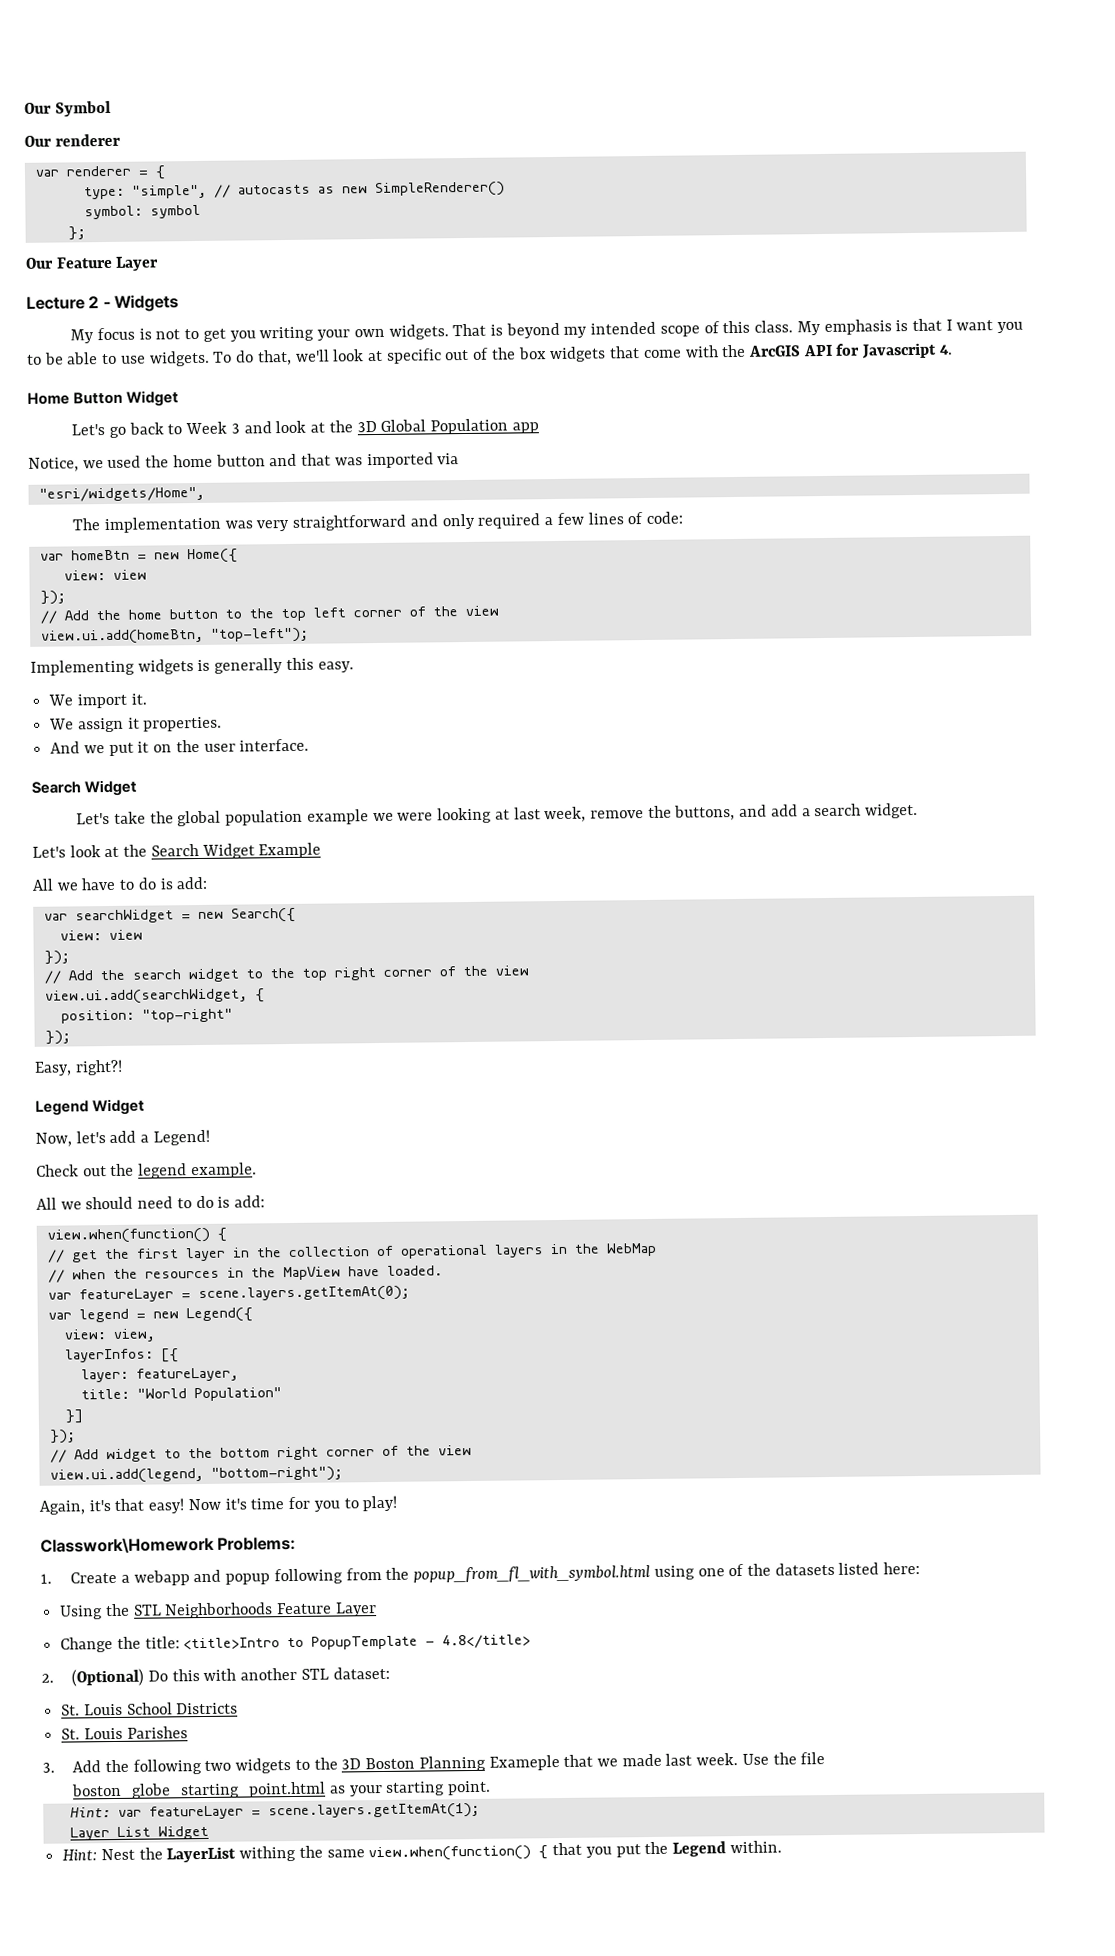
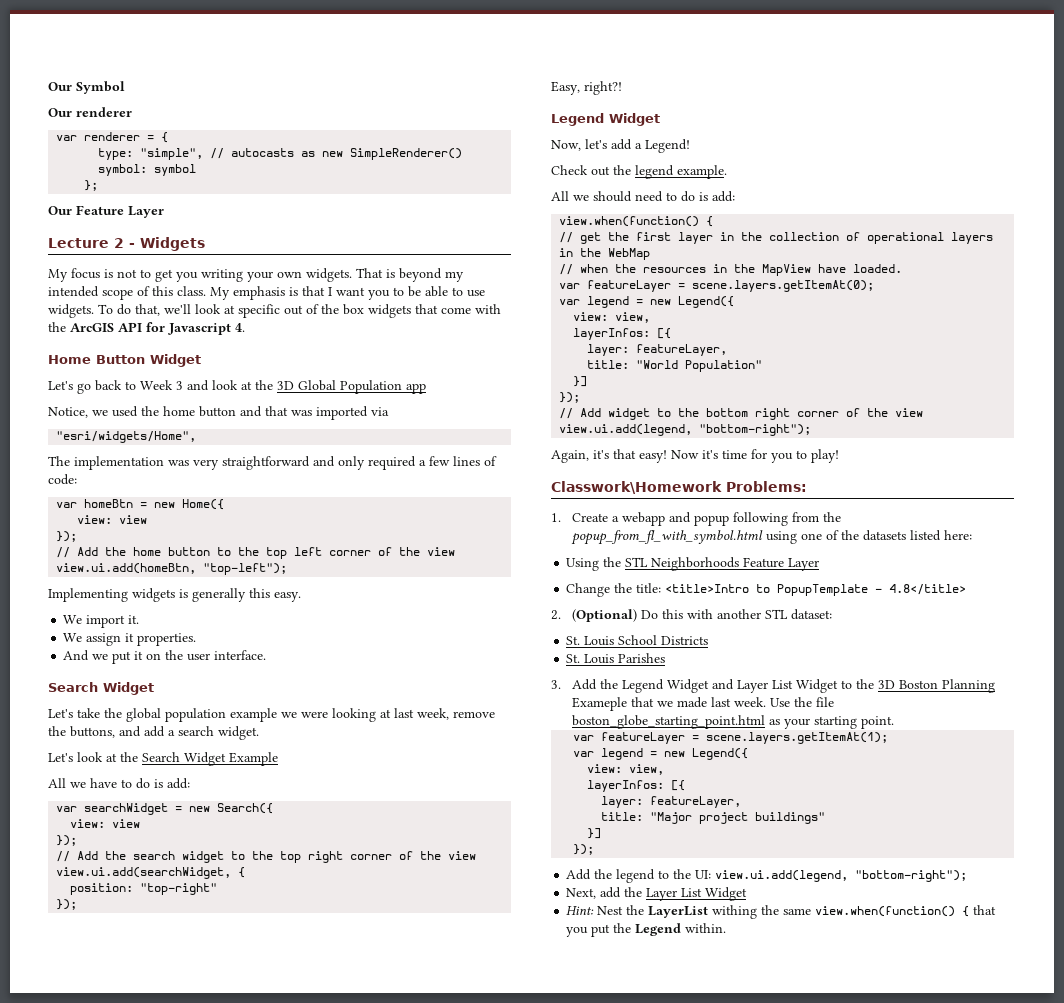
- 3. Add the following two widgets to the 3D Boston Planning Exameple that we made last week.
+ 3. Add the Legend Widget and Layer List Widget to the 3D Boston Planning Exameple that we made last week.
- Hint: var featureLayer = scene.layers.getItemAt(1);
- Layer List Widget
+ var featureLayer = scene.layers.getItemAt(1);
+ var legend = new Legend({
+ view: view,
+ layerInfos: [{
+ layer: featureLayer,
+ title: "Major project buildings"
+ }]
+ });
+ Add the legend to the UI: view.ui.add(legend, "bottom-right");
+ Next, add the Layer List Widget

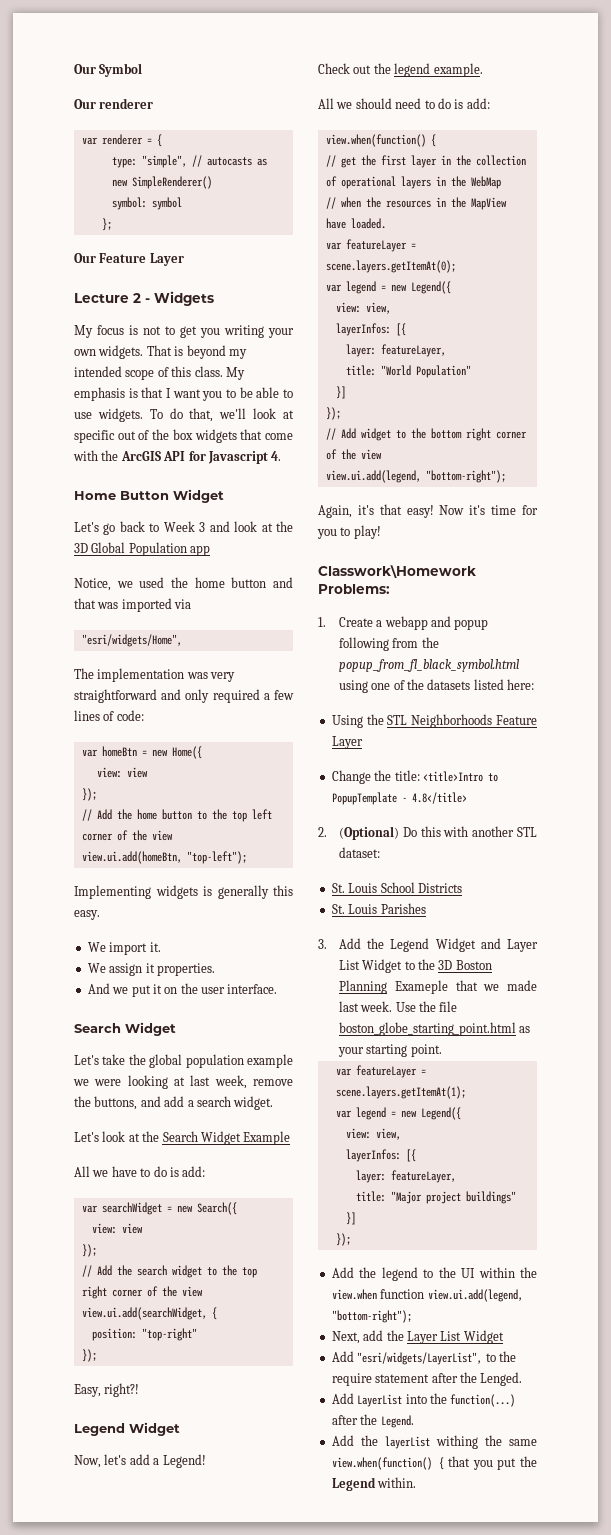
- 1. Create a webapp and popup following from the popup_from_fl_with_symbol.html using one of the datasets listed here:
+ 1. Create a webapp and popup following from the popup_from_fl_black_symbol.html using one of the datasets listed here:
- Add the legend to the UI: view.ui.add(legend, "bottom-right");
+ Add the legend to the UI within the view.when function view.ui.add(legend, "bottom-right");
- Hint: Nest the LayerList withing the same view.when(function() { that you put the Legend within.
+ Add "esri/widgets/LayerList", to the require statement after the Lenged.
+ Add LayerList into the function(...) after the Legend.
+ Add the layerList withing the same view.when(function() { that you put the Legend within.

